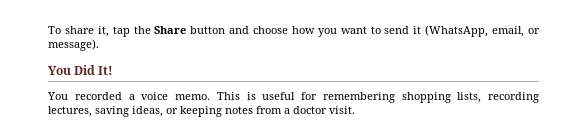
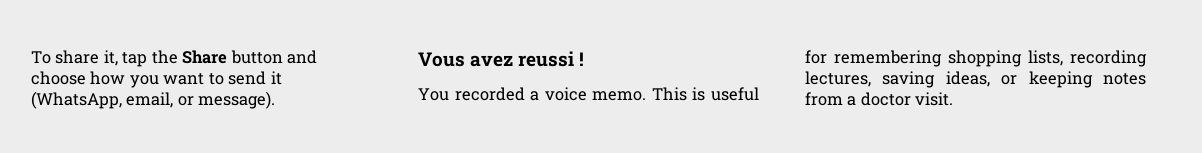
- You Did It!
+ Vous avez reussi !

